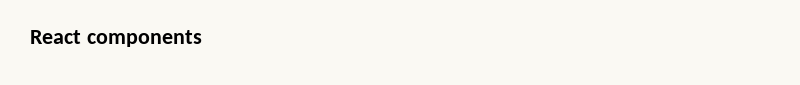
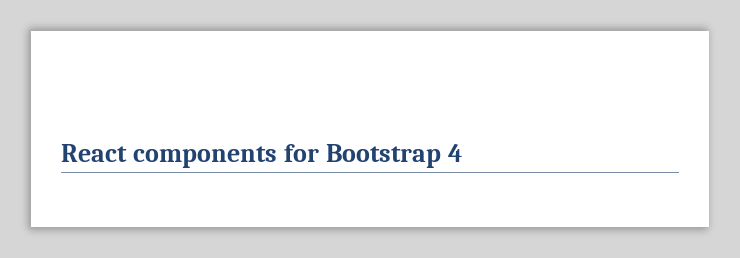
- React components
+ React components for Bootstrap 4

